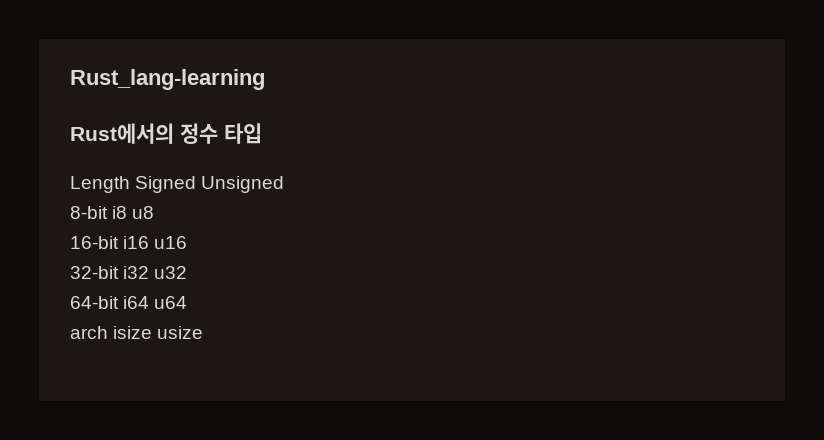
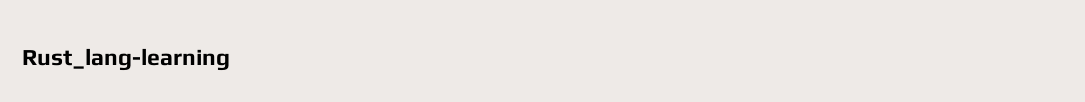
- Rust에서의 정수 타입
- Length Signed Unsigned
- 8-bit i8 u8
- 16-bit i16 u16
- 32-bit i32 u32
- 64-bit i64 u64
- arch isize usize

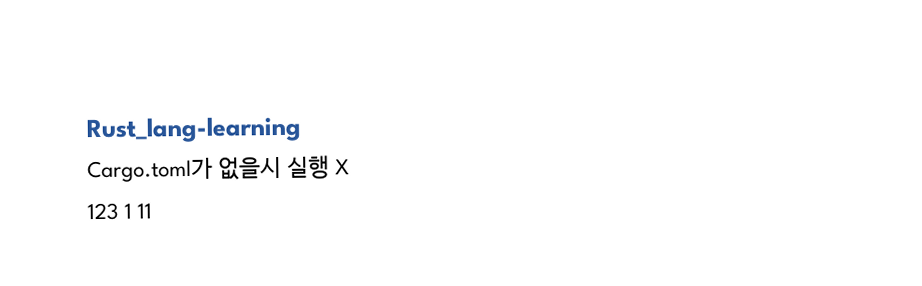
+ Cargo.toml가 없을시 실행 X
+ 123 1 11

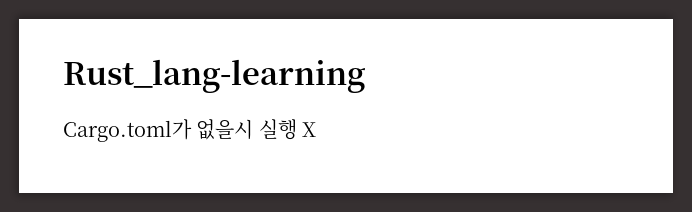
- 123 1 11

